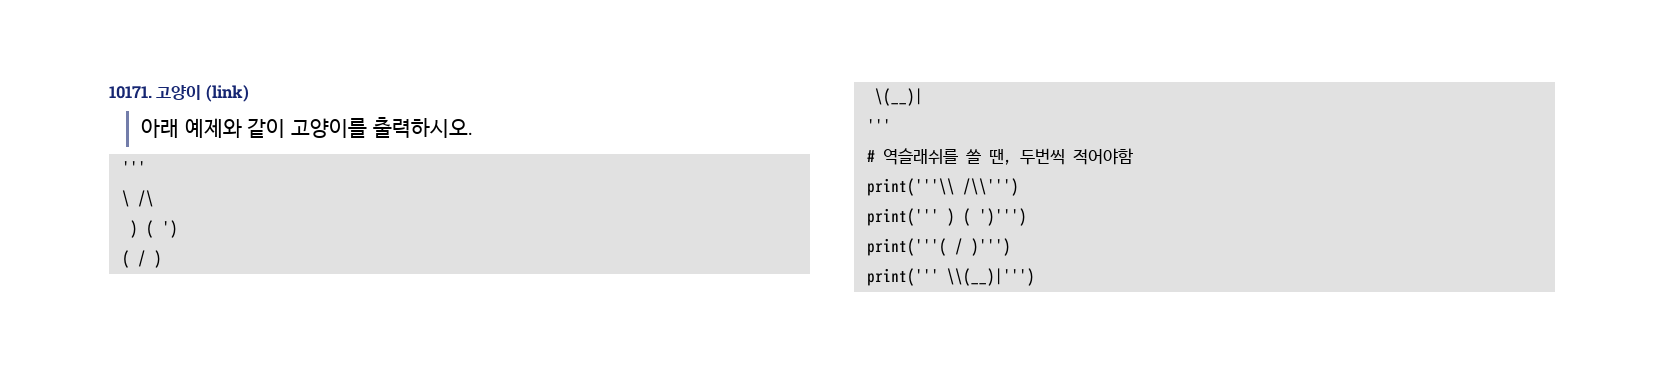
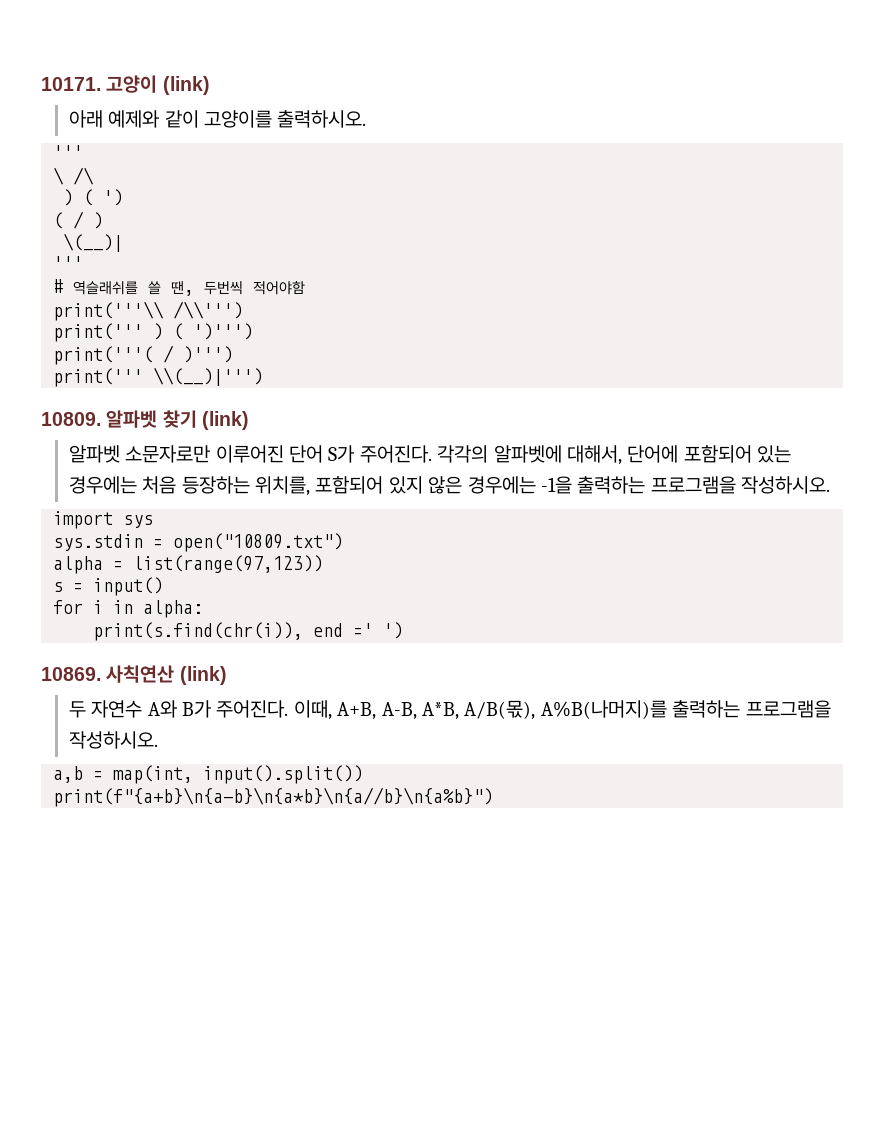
+ 10809. 알파벳 찾기 (link)
+ 알파벳 소문자로만 이루어진 단어 S가 주어진다. 각각의 알파벳에 대해서, 단어에 포함되어 있는 경우에는 처음 등장하는 위치를, 포함되어 있지 않은 경우에는 -1을 출력하는 프로그램을 작성하시오.
+ import sys
+ sys.stdin = open("10809.txt")
+ alpha = list(range(97,123))
+ s = input()
+ for i in alpha:
+ print(s.find(chr(i)), end =' ')
+ 10869. 사칙연산 (link)
+ 두 자연수 A와 B가 주어진다. 이때, A+B, A-B, A*B, A/B(몫), A%B(나머지)를 출력하는 프로그램을 작성하시오.
+ a,b = map(int, input().split())
+ print(f"{a+b}\n{a-b}\n{a*b}\n{a//b}\n{a%b}")

